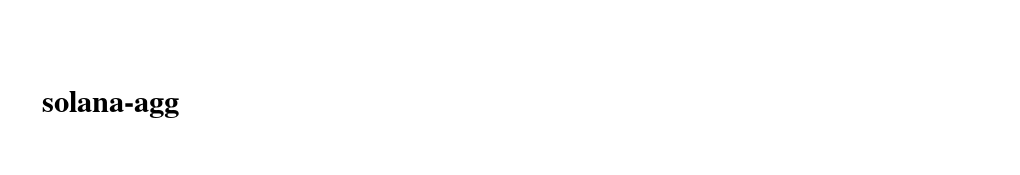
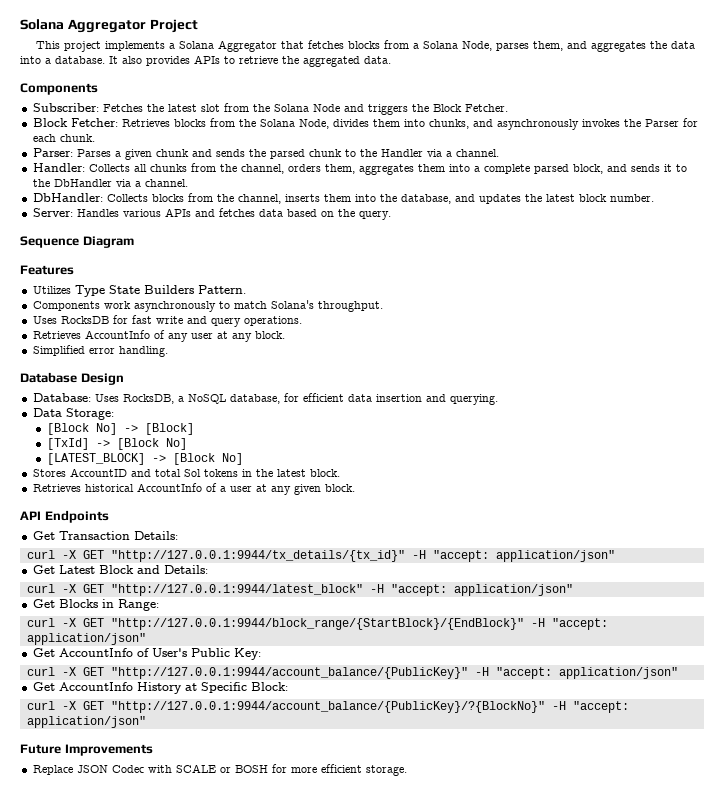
- solana-agg
+ Solana Aggregator Project
+ This project implements a Solana Aggregator that fetches blocks from a Solana Node, parses them, and aggregates the data into a database. It also provides APIs to retrieve the aggregated data.
+ Components
+ Subscriber: Fetches the latest slot from the Solana Node and triggers the Block Fetcher.
+ Block Fetcher: Retrieves blocks from the Solana Node, divides them into chunks, and asynchronously invokes the Parser for each chunk.
+ Parser: Parses a given chunk and sends the parsed chunk to the Handler via a channel.
+ Handler: Collects all chunks from the channel, orders them, aggregates them into a complete parsed block, and sends it to the DbHandler via a channel.
+ DbHandler: Collects blocks from the channel, inserts them into the database, and updates the latest block number.
+ Server: Handles various APIs and fetches data based on the query.
+ Sequence Diagram
+ Features
+ Utilizes Type State Builders Pattern.
+ Components work asynchronously to match Solana's throughput.
+ Uses RocksDB for fast write and query operations.
+ Retrieves AccountInfo of any user at any block.
+ Simplified error handling.
+ Database Design
+ Database: Uses RocksDB, a NoSQL database, for efficient data insertion and querying.
+ Data Storage:
+ [Block No] -> [Block]
+ [TxId] -> [Block No]
+ [LATEST_BLOCK] -> [Block No]
+ Stores AccountID and total Sol tokens in the latest block.
+ Retrieves historical AccountInfo of a user at any given block.
+ API Endpoints
+ Get Transaction Details:
+ curl -X GET "http://127.0.0.1:9944/tx_details/{tx_id}" -H "accept: application/json"
+ Get Latest Block and Details:
+ curl -X GET "http://127.0.0.1:9944/latest_block" -H "accept: application/json"
+ Get Blocks in Range:
+ curl -X GET "http://127.0.0.1:9944/block_range/{StartBlock}/{EndBlock}" -H "accept: application/json"
+ Get AccountInfo of User's Public Key:
+ curl -X GET "http://127.0.0.1:9944/account_balance/{PublicKey}" -H "accept: application/json"
+ Get AccountInfo History at Specific Block:
+ curl -X GET "http://127.0.0.1:9944/account_balance/{PublicKey}/?{BlockNo}" -H "accept: application/json"
+ Future Improvements
+ Replace JSON Codec with SCALE or BOSH for more efficient storage.

